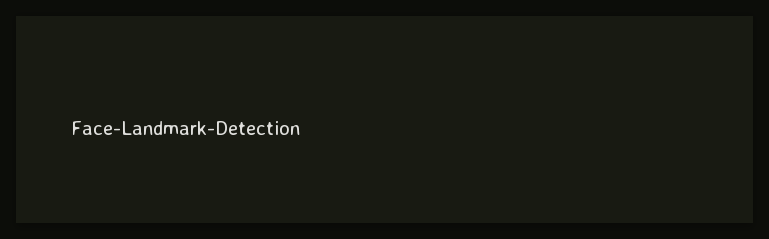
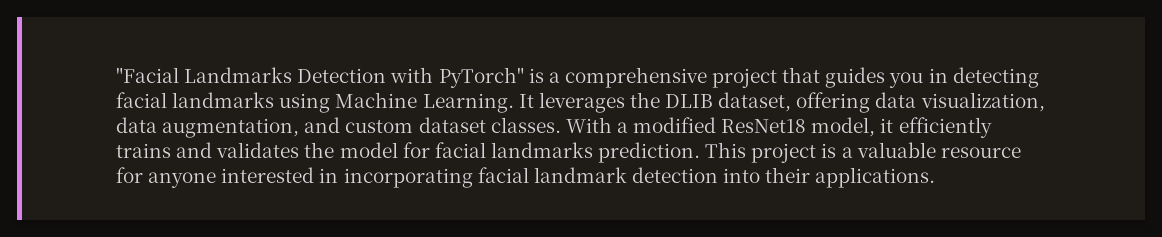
- Face-Landmark-Detection
+ "Facial Landmarks Detection with PyTorch" is a comprehensive project that guides you in detecting facial landmarks using Machine Learning. It leverages the DLIB dataset, offering data visualization, data augmentation, and custom dataset classes. With a modified ResNet18 model, it efficiently trains and validates the model for facial landmarks prediction. This project is a valuable resource for anyone interested in incorporating facial landmark detection into their applications.

